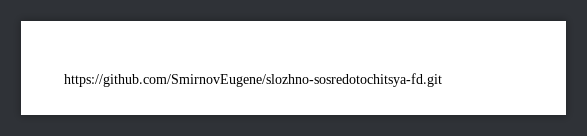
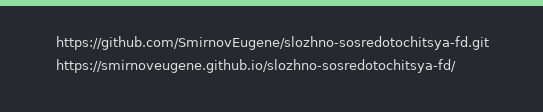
+ https://smirnoveugene.github.io/slozhno-sosredotochitsya-fd/

